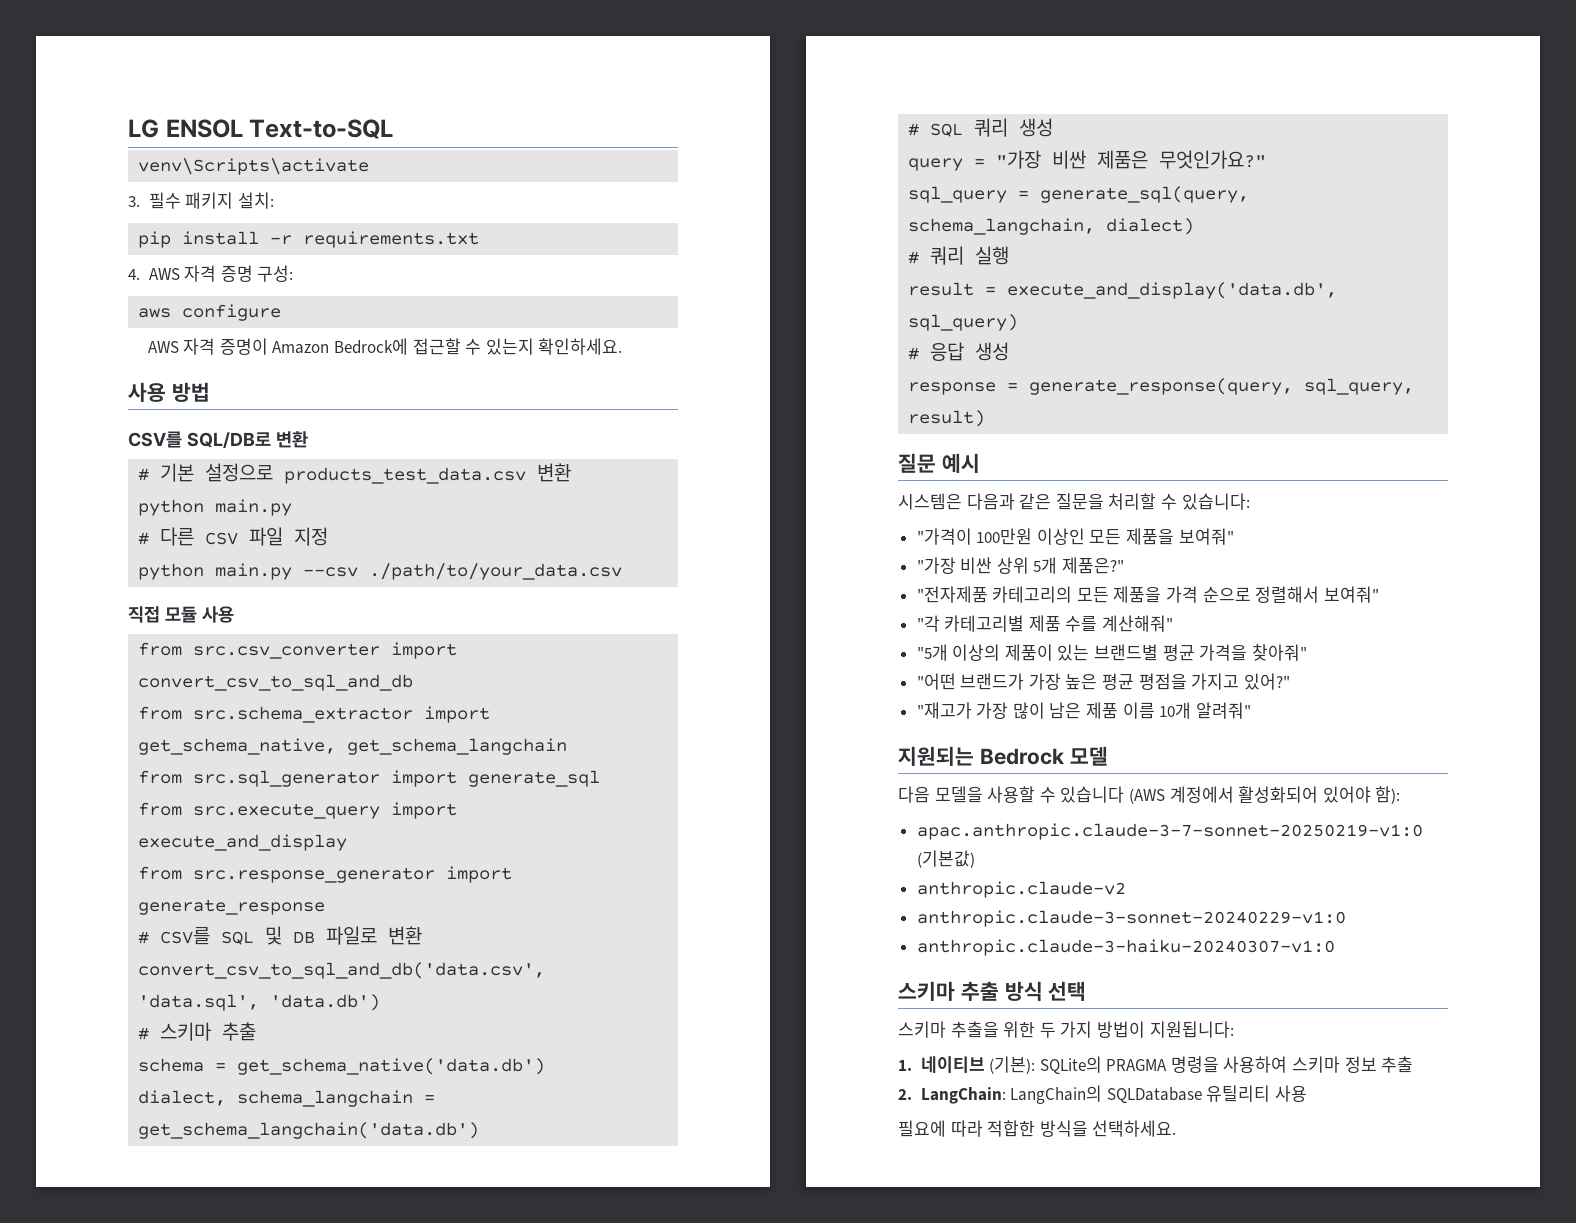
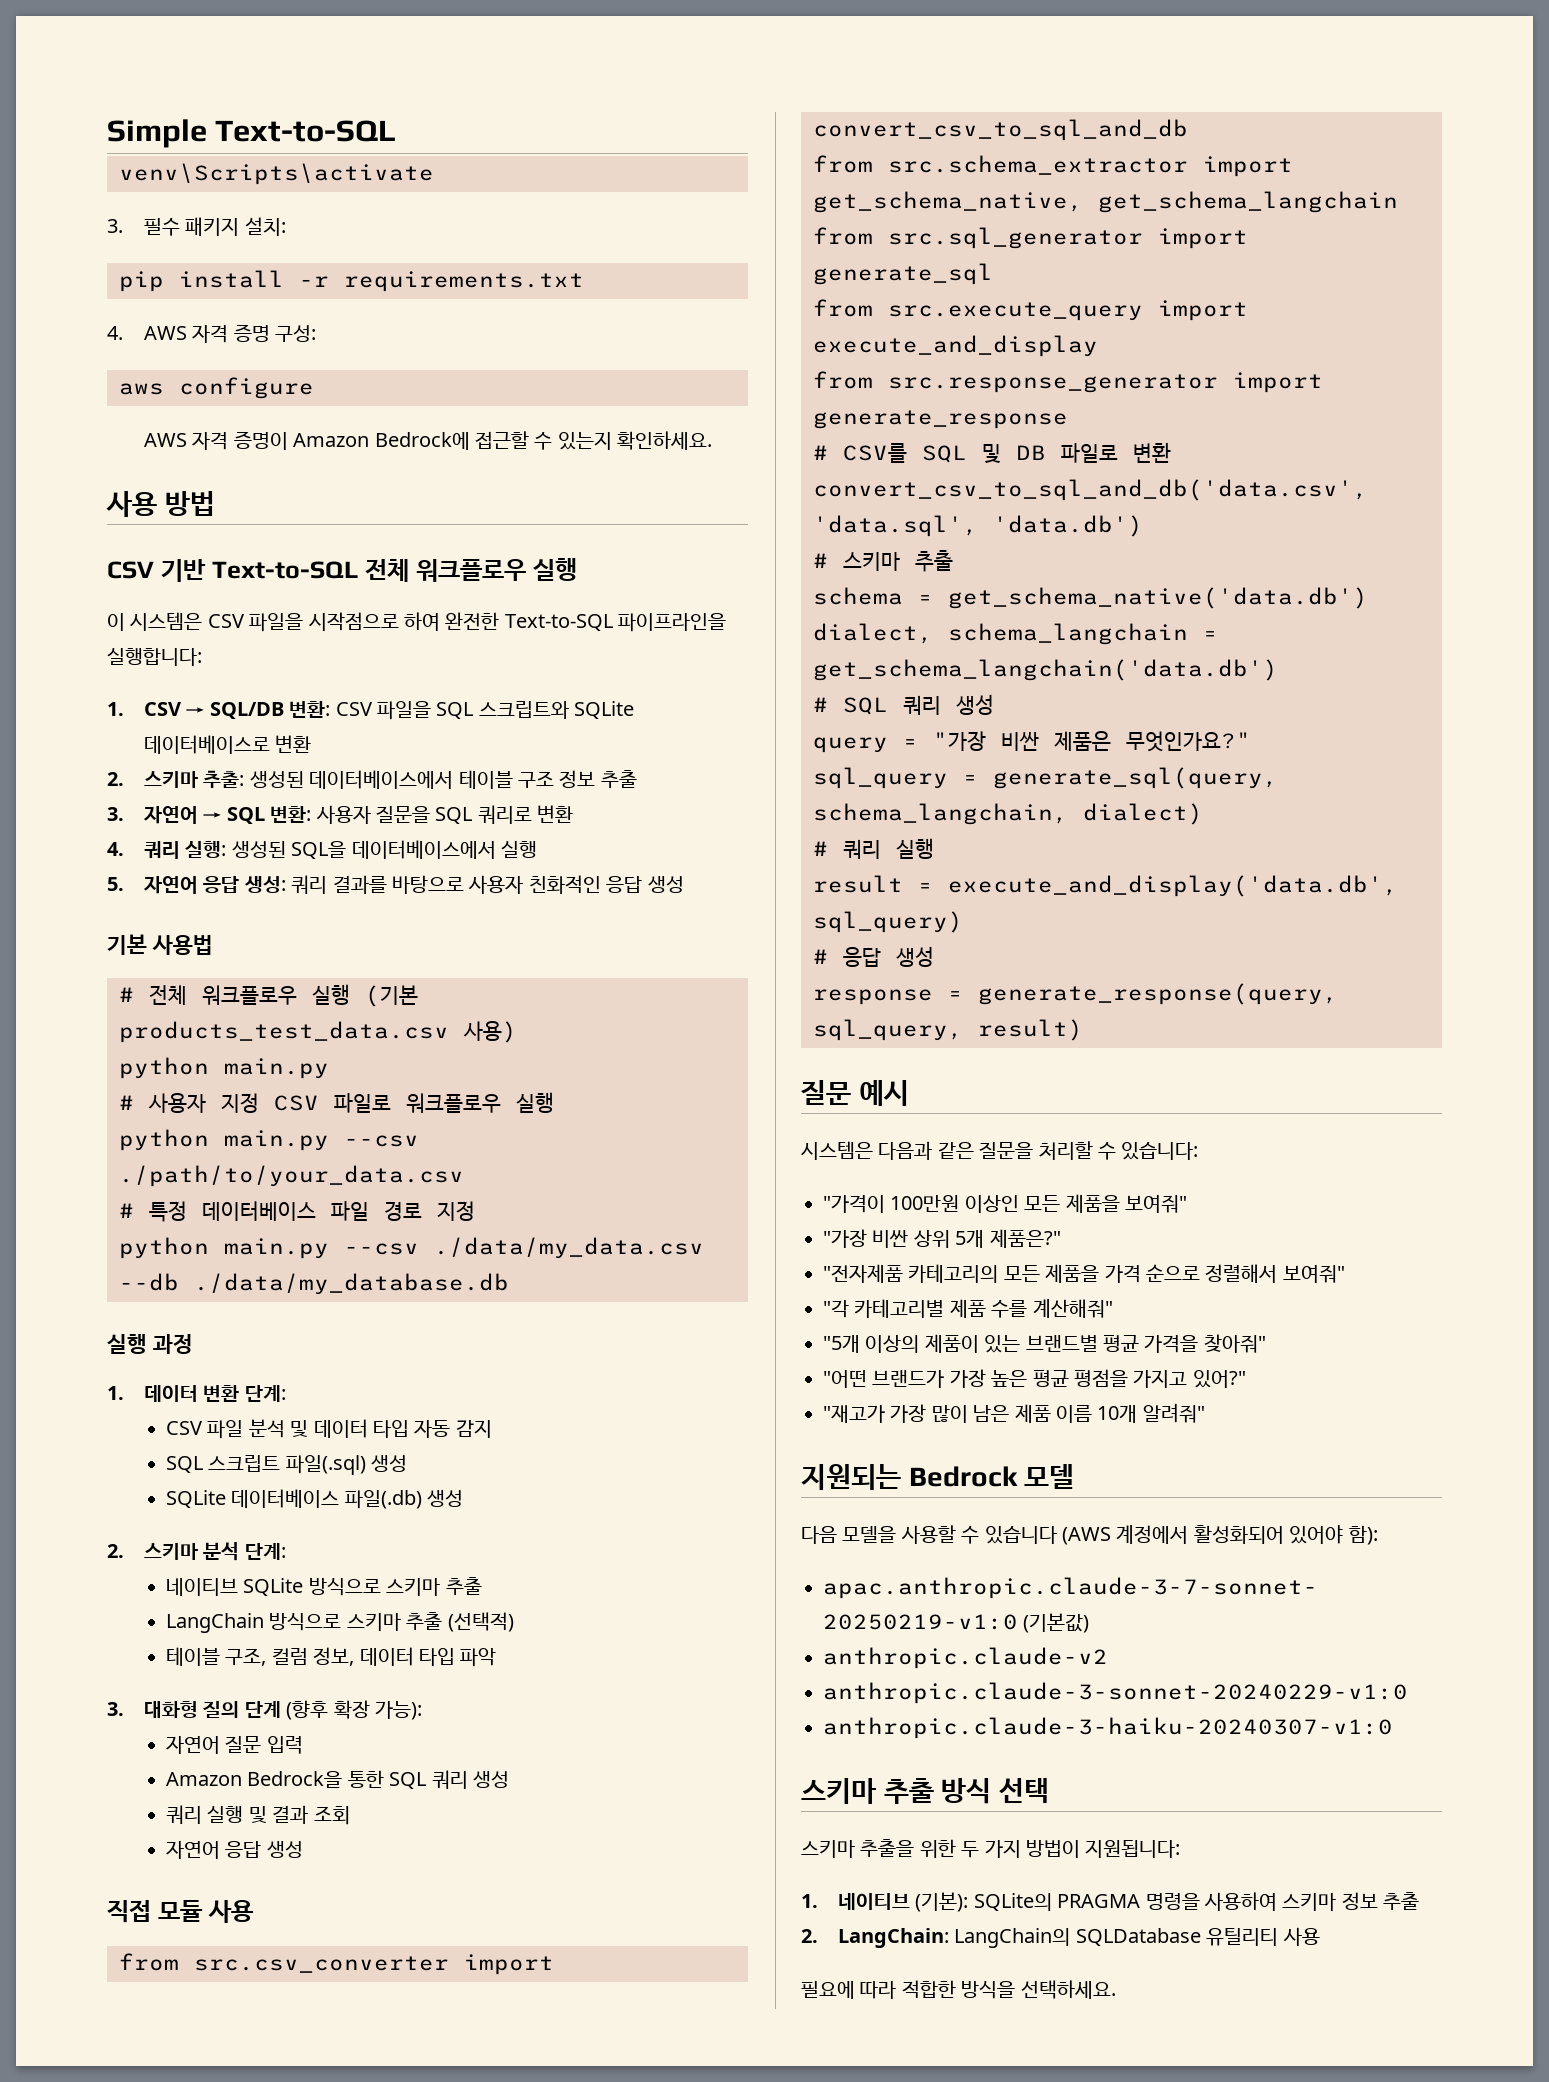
- LG ENSOL Text-to-SQL
+ Simple Text-to-SQL
- CSV를 SQL/DB로 변환
- # 기본 설정으로 products_test_data.csv 변환
+ CSV 기반 Text-to-SQL 전체 워크플로우 실행
+ 이 시스템은 CSV 파일을 시작점으로 하여 완전한 Text-to-SQL 파이프라인을 실행합니다:
+ 1. CSV → SQL/DB 변환: CSV 파일을 SQL 스크립트와 SQLite 데이터베이스로 변환
+ 2. 스키마 추출: 생성된 데이터베이스에서 테이블 구조 정보 추출
+ 3. 자연어 → SQL 변환: 사용자 질문을 SQL 쿼리로 변환
+ 4. 쿼리 실행: 생성된 SQL을 데이터베이스에서 실행
+ 5. 자연어 응답 생성: 쿼리 결과를 바탕으로 사용자 친화적인 응답 생성
+ 기본 사용법
+ # 전체 워크플로우 실행 (기본 products_test_data.csv 사용)
  python main.py
- # 다른 CSV 파일 지정
+ # 사용자 지정 CSV 파일로 워크플로우 실행
  python main.py --csv ./path/to/your_data.csv
+ # 특정 데이터베이스 파일 경로 지정
+ python main.py --csv ./data/my_data.csv --db ./data/my_database.db
+ 실행 과정
+ 1. 데이터 변환 단계:
+ CSV 파일 분석 및 데이터 타입 자동 감지
+ SQL 스크립트 파일(.sql) 생성
+ SQLite 데이터베이스 파일(.db) 생성
+ 2. 스키마 분석 단계:
+ 네이티브 SQLite 방식으로 스키마 추출
+ LangChain 방식으로 스키마 추출 (선택적)
+ 테이블 구조, 컬럼 정보, 데이터 타입 파악
+ 3. 대화형 질의 단계 (향후 확장 가능):
+ 자연어 질문 입력
+ Amazon Bedrock을 통한 SQL 쿼리 생성
+ 쿼리 실행 및 결과 조회
+ 자연어 응답 생성

